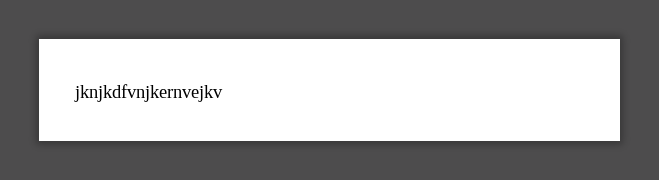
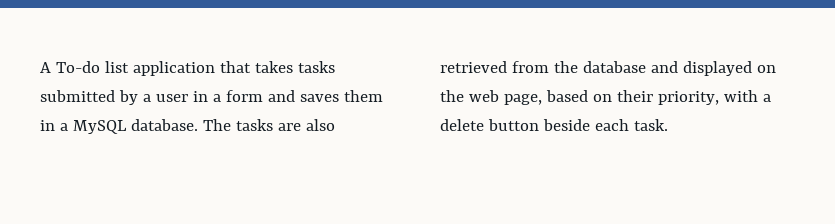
- jknjkdfvnjkernvejkv
+ A To-do list application that takes tasks submitted by a user in a form and saves them in a MySQL database. The tasks are also retrieved from the database and displayed on the web page, based on their priority, with a delete button beside each task.

